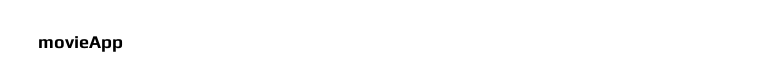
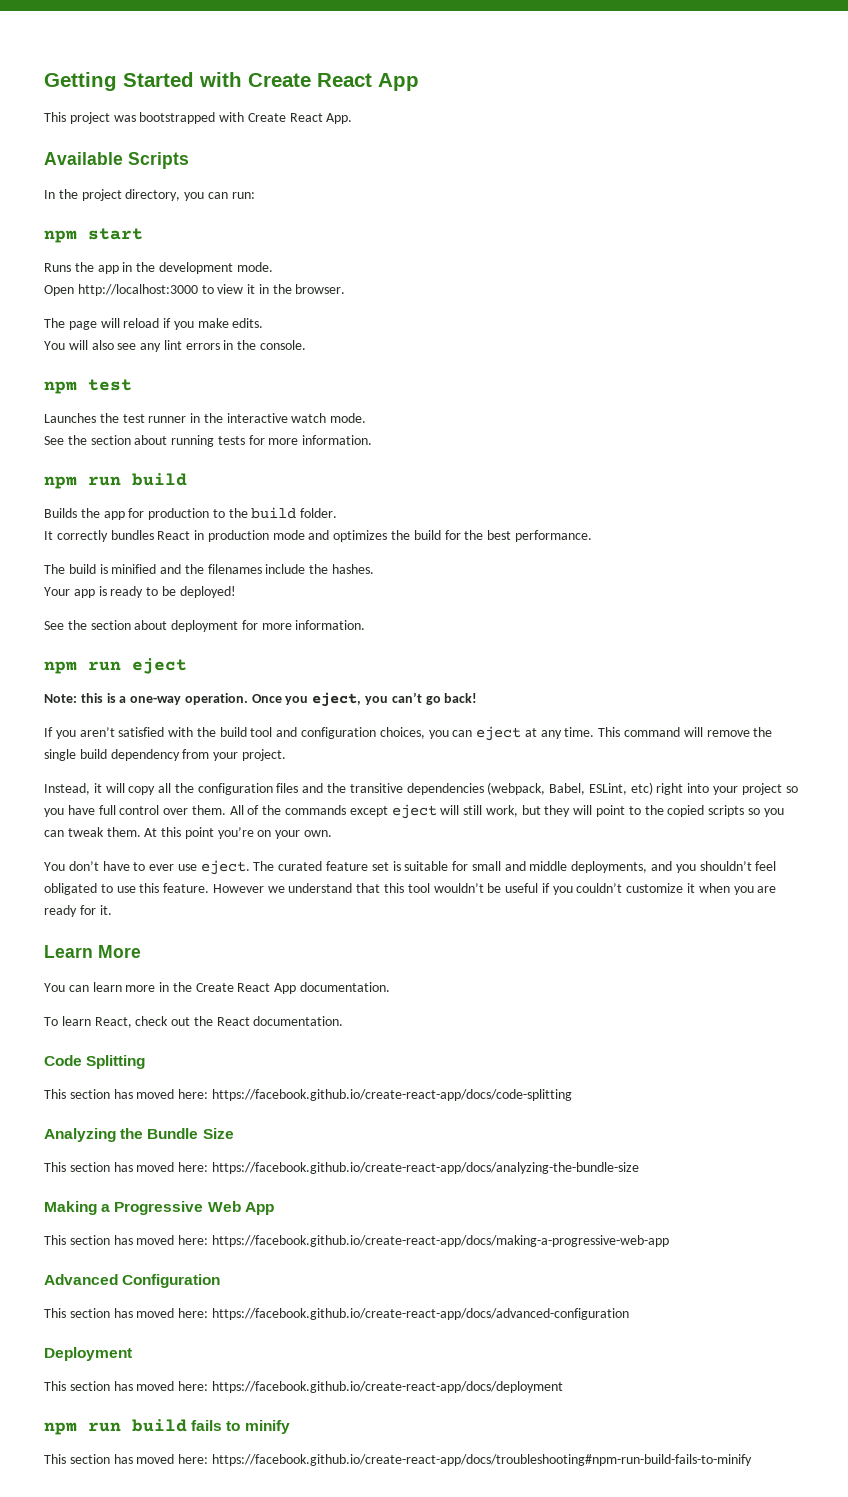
- movieApp
+ Getting Started with Create React App
+ This project was bootstrapped with Create React App.
+ Available Scripts
+ In the project directory, you can run:
+ npm start
+ Runs the app in the development mode.
+ Open http://localhost:3000 to view it in the browser.
+ The page will reload if you make edits.
+ You will also see any lint errors in the console.
+ npm test
+ Launches the test runner in the interactive watch mode.
+ See the section about running tests for more information.
+ npm run build
+ Builds the app for production to the build folder.
+ It correctly bundles React in production mode and optimizes the build for the best performance.
+ The build is minified and the filenames include the hashes.
+ Your app is ready to be deployed!
+ See the section about deployment for more information.
+ npm run eject
+ Note: this is a one-way operation. Once you eject, you can’t go back!
+ If you aren’t satisfied with the build tool and configuration choices, you can eject at any time. This command will remove the single build dependency from your project.
+ Instead, it will copy all the configuration files and the transitive dependencies (webpack, Babel, ESLint, etc) right into your project so you have full control over them. All of the commands except eject will still work, but they will point to the copied scripts so you can tweak them. At this point you’re on your own.
+ You don’t have to ever use eject. The curated feature set is suitable for small and middle deployments, and you shouldn’t feel obligated to use this feature. However we understand that this tool wouldn’t be useful if you couldn’t customize it when you are ready for it.
+ Learn More
+ You can learn more in the Create React App documentation.
+ To learn React, check out the React documentation.
+ Code Splitting
+ This section has moved here: https://facebook.github.io/create-react-app/docs/code-splitting
+ Analyzing the Bundle Size
+ This section has moved here: https://facebook.github.io/create-react-app/docs/analyzing-the-bundle-size
+ Making a Progressive Web App
+ This section has moved here: https://facebook.github.io/create-react-app/docs/making-a-progressive-web-app
+ Advanced Configuration
+ This section has moved here: https://facebook.github.io/create-react-app/docs/advanced-configuration
+ Deployment
+ This section has moved here: https://facebook.github.io/create-react-app/docs/deployment
+ npm run build fails to minify
+ This section has moved here: https://facebook.github.io/create-react-app/docs/troubleshooting#npm-run-build-fails-to-minify

